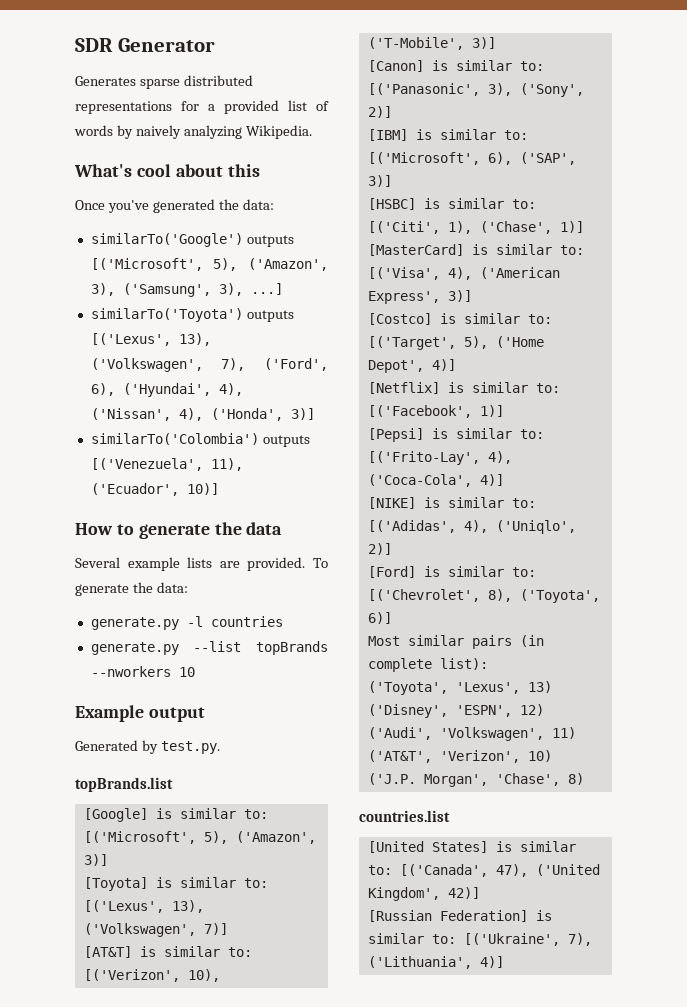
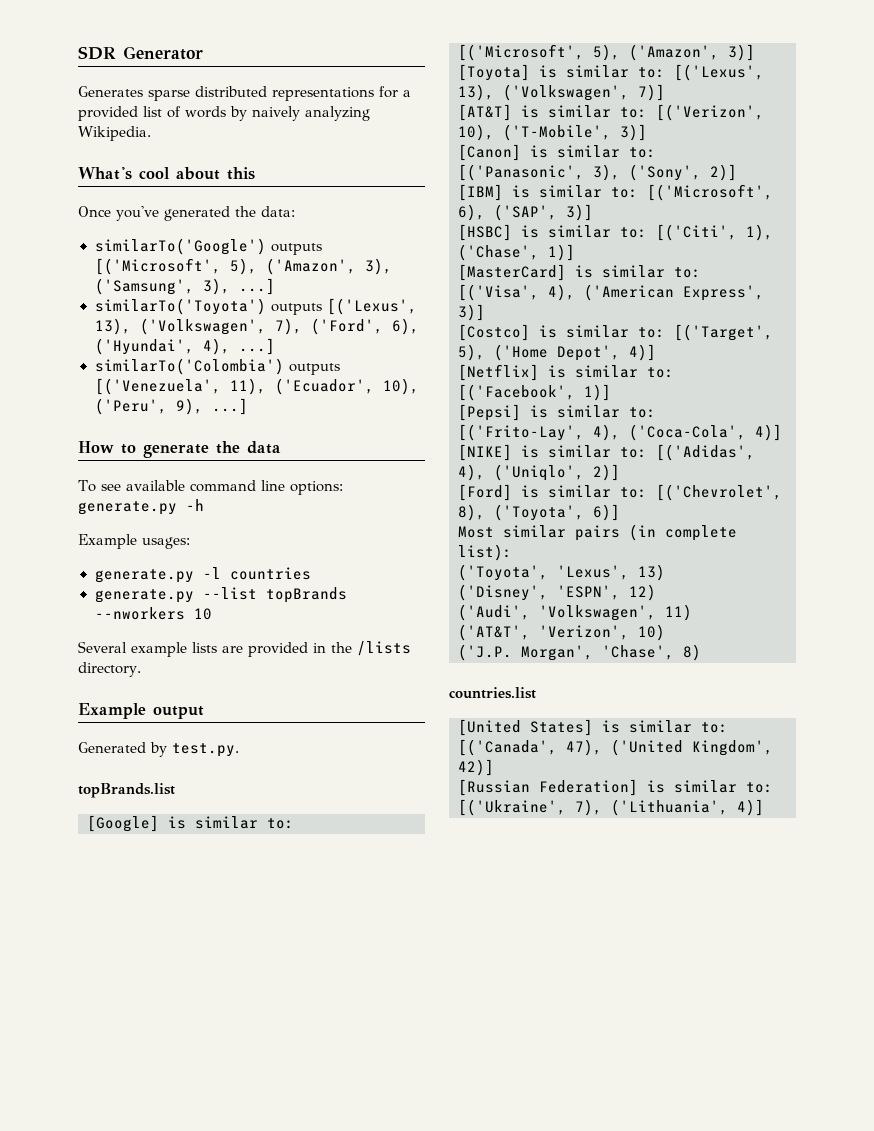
- similarTo('Toyota') outputs [('Lexus', 13), ('Volkswagen', 7), ('Ford', 6), ('Hyundai', 4), ('Nissan', 4), ('Honda', 3)]
+ similarTo('Toyota') outputs [('Lexus', 13), ('Volkswagen', 7), ('Ford', 6), ('Hyundai', 4), ...]
- similarTo('Colombia') outputs [('Venezuela', 11), ('Ecuador', 10)]
+ similarTo('Colombia') outputs [('Venezuela', 11), ('Ecuador', 10), ('Peru', 9), ...]
- Several example lists are provided. To generate the data:
+ To see available command line options: generate.py -h
+ Example usages:
+ Several example lists are provided in the /lists directory.

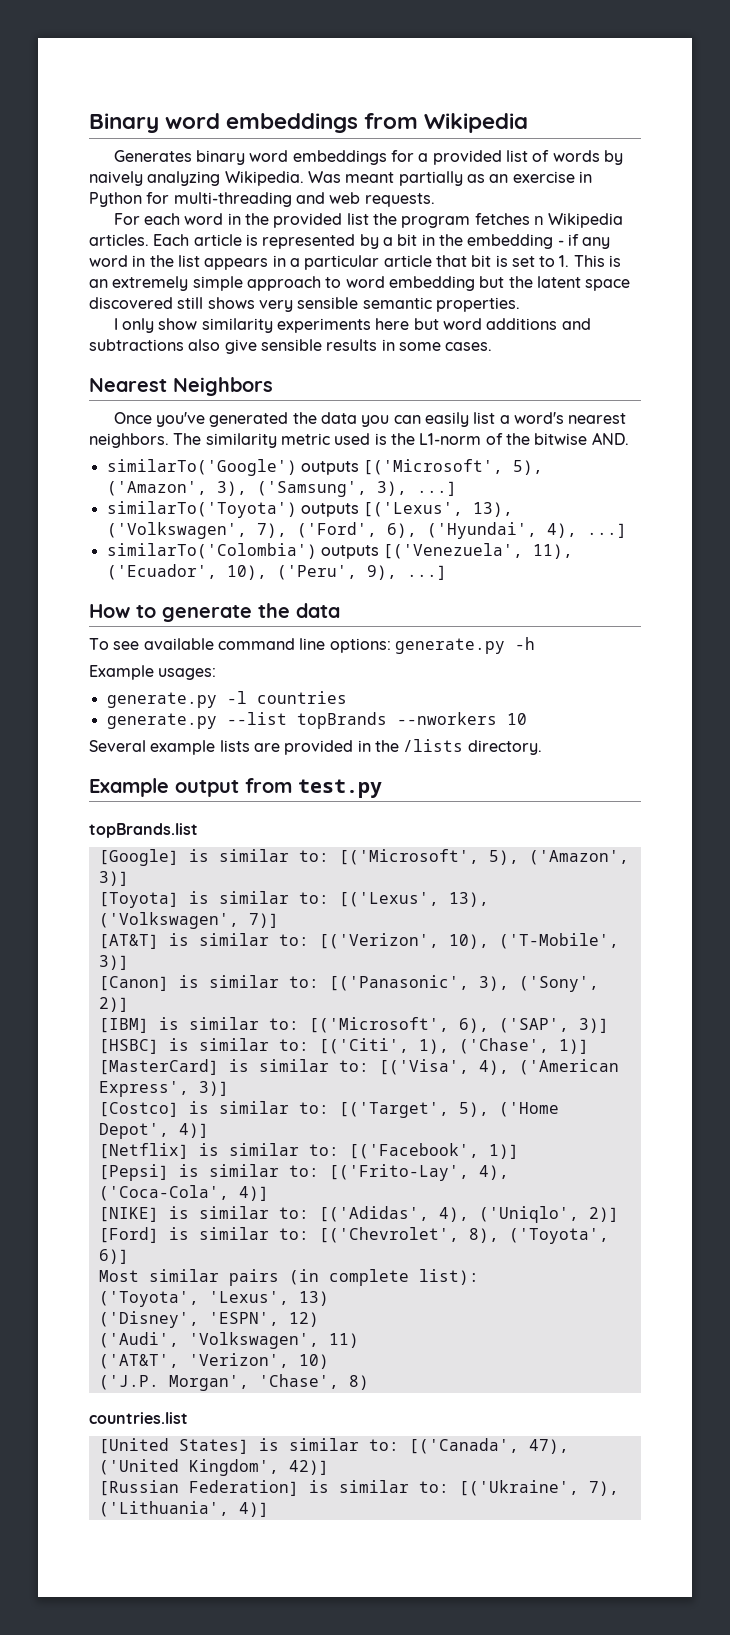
- SDR Generator
- Generates sparse distributed representations for a provided list of words by naively analyzing Wikipedia.
- What's cool about this
- Once you've generated the data:
+ Binary word embeddings from Wikipedia
+ Generates binary word embeddings for a provided list of words by naively analyzing Wikipedia. Was meant partially as an exercise in Python for multi-threading and web requests.
+ For each word in the provided list the program fetches n Wikipedia articles. Each article is represented by a bit in the embedding - if any word in the list appears in a particular article that bit is set to 1. This is an extremely simple approach to word embedding but the latent space discovered still shows very sensible semantic properties.
+ I only show similarity experiments here but word additions and subtractions also give sensible results in some cases.
+ Nearest Neighbors
+ Once you've generated the data you can easily list a word's nearest neighbors. The similarity metric used is the L1-norm of the bitwise AND.
- Example output
- Generated by test.py.
+ Example output from test.py

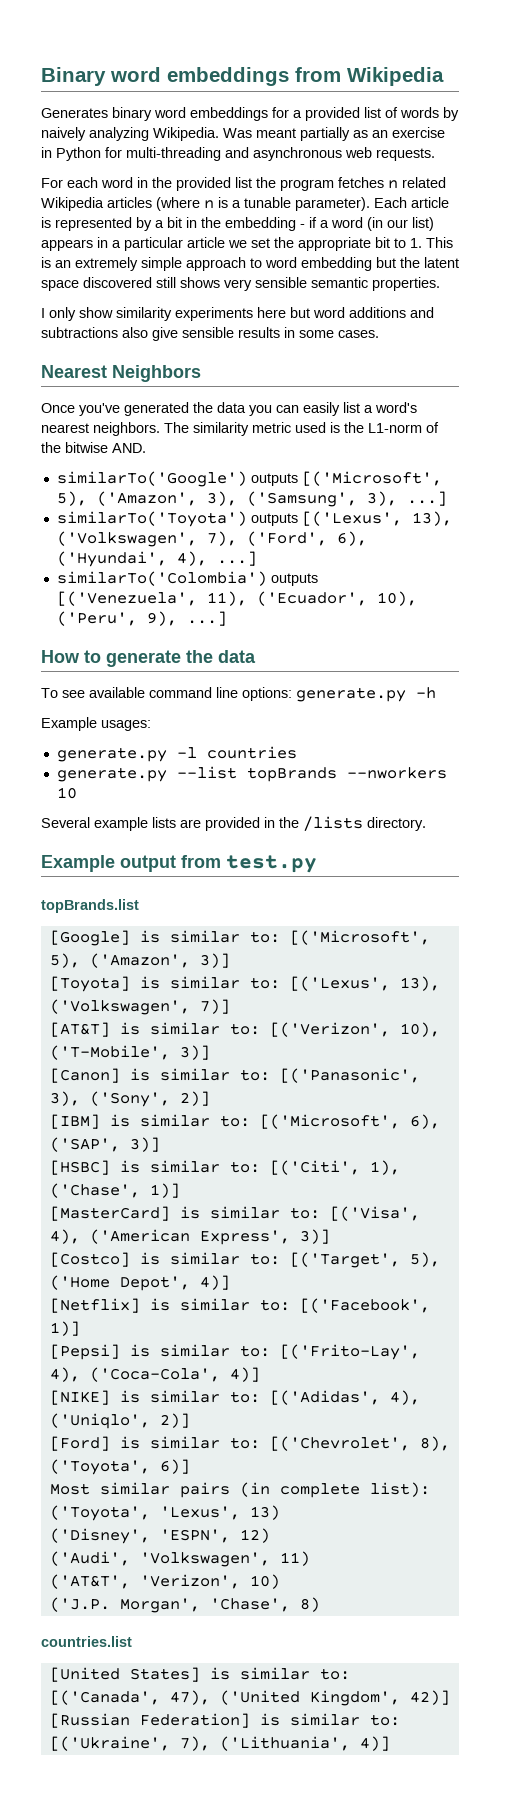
- Was meant partially as an exercise in Python for multi-threading and web requests.
+ Was meant partially as an exercise in Python for multi-threading and asynchronous web requests.
- For each word in the provided list the program fetches n Wikipedia articles.
+ For each word in the provided list the program fetches n related Wikipedia articles (where n is a tunable parameter).
- Each article is represented by a bit in the embedding - if any word in the list appears in a particular article that bit is set to 1. This is an extremely simple approach to word embedding but the latent space discovered still shows very sensible semantic properties.
+ Each article is represented by a bit in the embedding - if a word (in our list) appears in a particular article we set the appropriate bit to 1. This is an extremely simple approach to word embedding but the latent space discovered still shows very sensible semantic properties.

